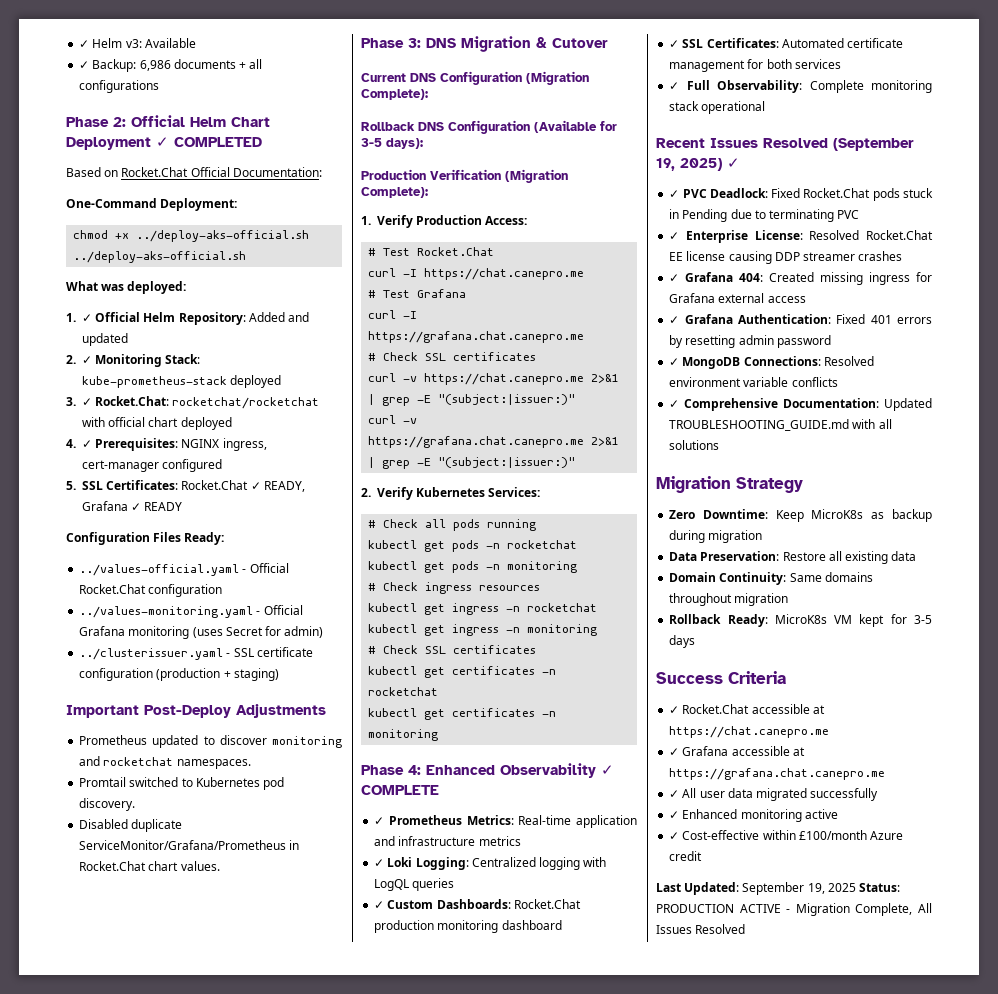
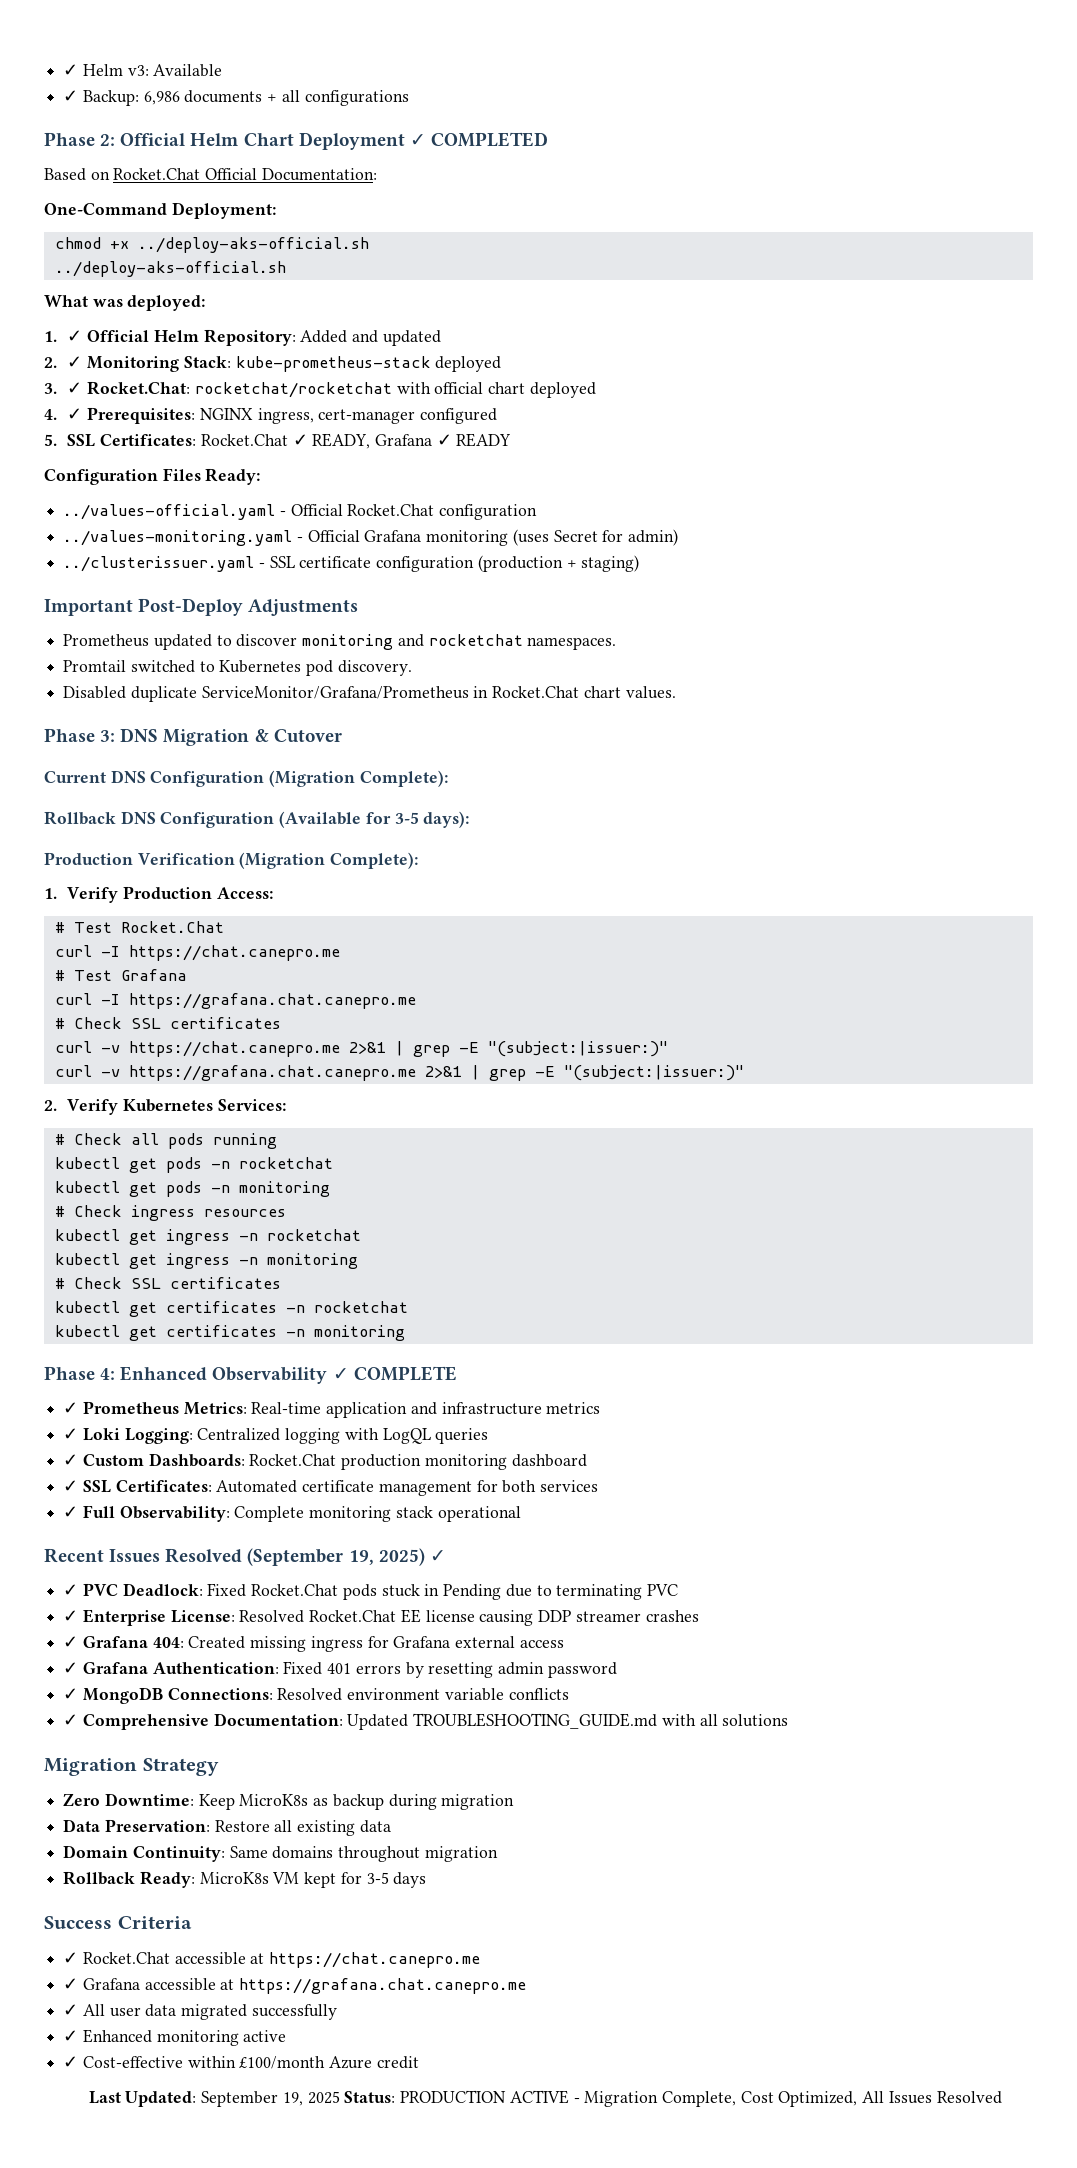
- Last Updated: September 19, 2025 Status: PRODUCTION ACTIVE - Migration Complete, All Issues Resolved
+ Last Updated: September 19, 2025 Status: PRODUCTION ACTIVE - Migration Complete, Cost Optimized, All Issues Resolved

